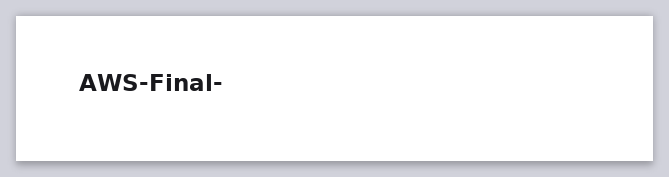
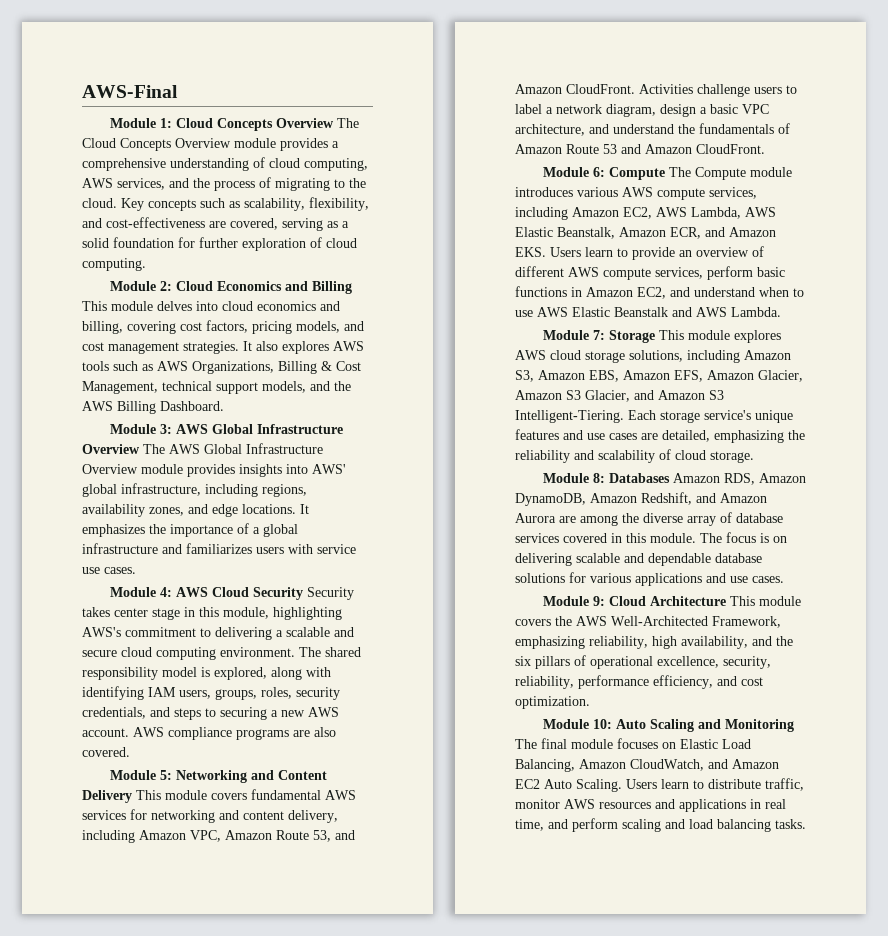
- AWS-Final-
+ AWS-Final
+ Module 1: Cloud Concepts Overview The Cloud Concepts Overview module provides a comprehensive understanding of cloud computing, AWS services, and the process of migrating to the cloud. Key concepts such as scalability, flexibility, and cost-effectiveness are covered, serving as a solid foundation for further exploration of cloud computing.
+ Module 2: Cloud Economics and Billing This module delves into cloud economics and billing, covering cost factors, pricing models, and cost management strategies. It also explores AWS tools such as AWS Organizations, Billing & Cost Management, technical support models, and the AWS Billing Dashboard.
+ Module 3: AWS Global Infrastructure Overview The AWS Global Infrastructure Overview module provides insights into AWS' global infrastructure, including regions, availability zones, and edge locations. It emphasizes the importance of a global infrastructure and familiarizes users with service use cases.
+ Module 4: AWS Cloud Security Security takes center stage in this module, highlighting AWS's commitment to delivering a scalable and secure cloud computing environment. The shared responsibility model is explored, along with identifying IAM users, groups, roles, security credentials, and steps to securing a new AWS account. AWS compliance programs are also covered.
+ Module 5: Networking and Content Delivery This module covers fundamental AWS services for networking and content delivery, including Amazon VPC, Amazon Route 53, and Amazon CloudFront. Activities challenge users to label a network diagram, design a basic VPC architecture, and understand the fundamentals of Amazon Route 53 and Amazon CloudFront.
+ Module 6: Compute The Compute module introduces various AWS compute services, including Amazon EC2, AWS Lambda, AWS Elastic Beanstalk, Amazon ECR, and Amazon EKS. Users learn to provide an overview of different AWS compute services, perform basic functions in Amazon EC2, and understand when to use AWS Elastic Beanstalk and AWS Lambda.
+ Module 7: Storage This module explores AWS cloud storage solutions, including Amazon S3, Amazon EBS, Amazon EFS, Amazon Glacier, Amazon S3 Glacier, and Amazon S3 Intelligent-Tiering. Each storage service's unique features and use cases are detailed, emphasizing the reliability and scalability of cloud storage.
+ Module 8: Databases Amazon RDS, Amazon DynamoDB, Amazon Redshift, and Amazon Aurora are among the diverse array of database services covered in this module. The focus is on delivering scalable and dependable database solutions for various applications and use cases.
+ Module 9: Cloud Architecture This module covers the AWS Well-Architected Framework, emphasizing reliability, high availability, and the six pillars of operational excellence, security, reliability, performance efficiency, and cost optimization.
+ Module 10: Auto Scaling and Monitoring The final module focuses on Elastic Load Balancing, Amazon CloudWatch, and Amazon EC2 Auto Scaling. Users learn to distribute traffic, monitor AWS resources and applications in real time, and perform scaling and load balancing tasks.

